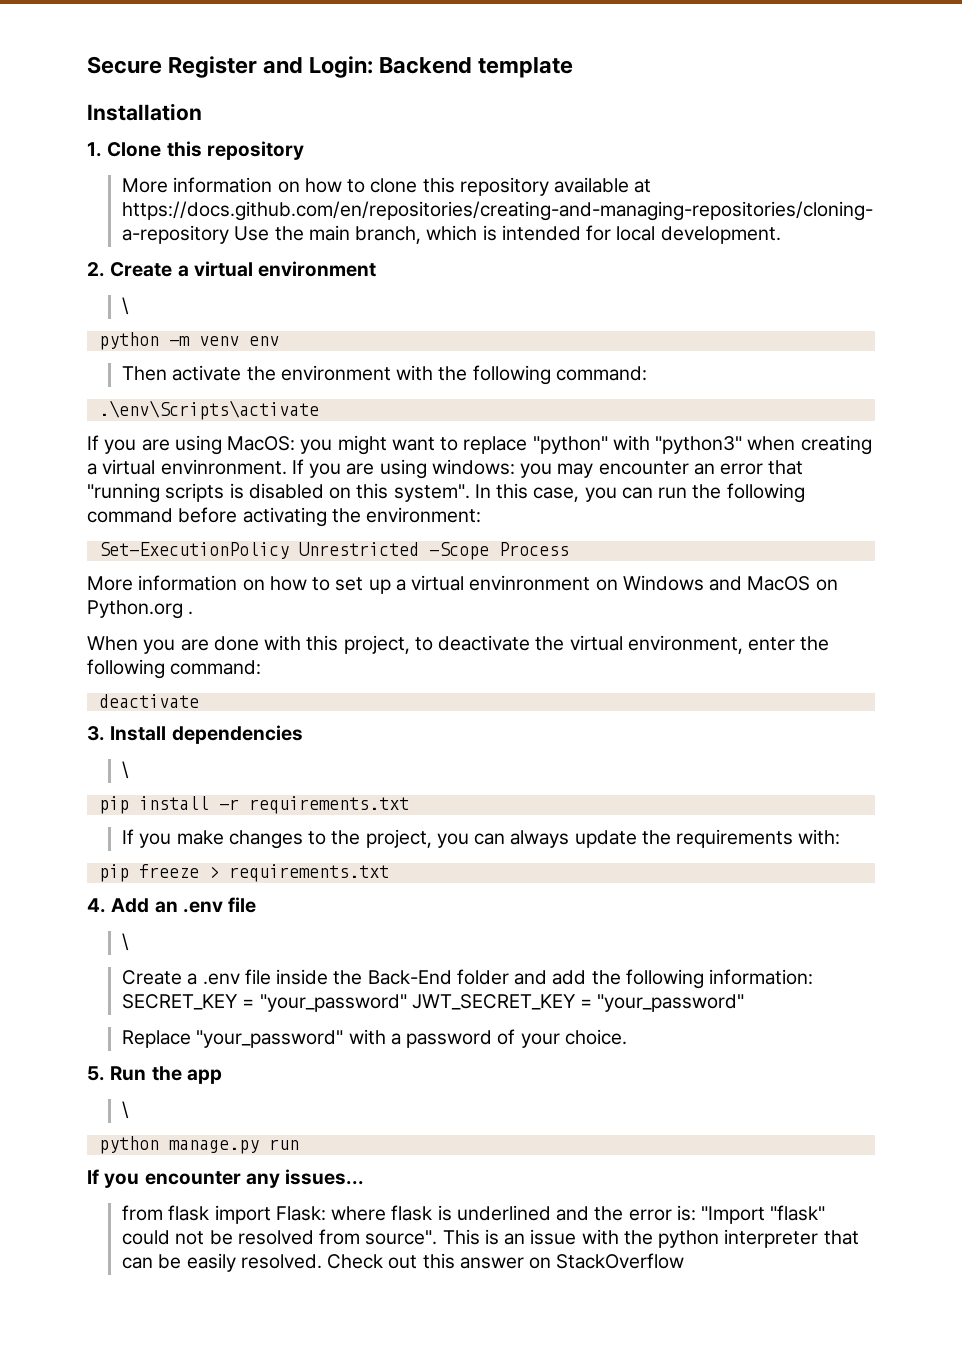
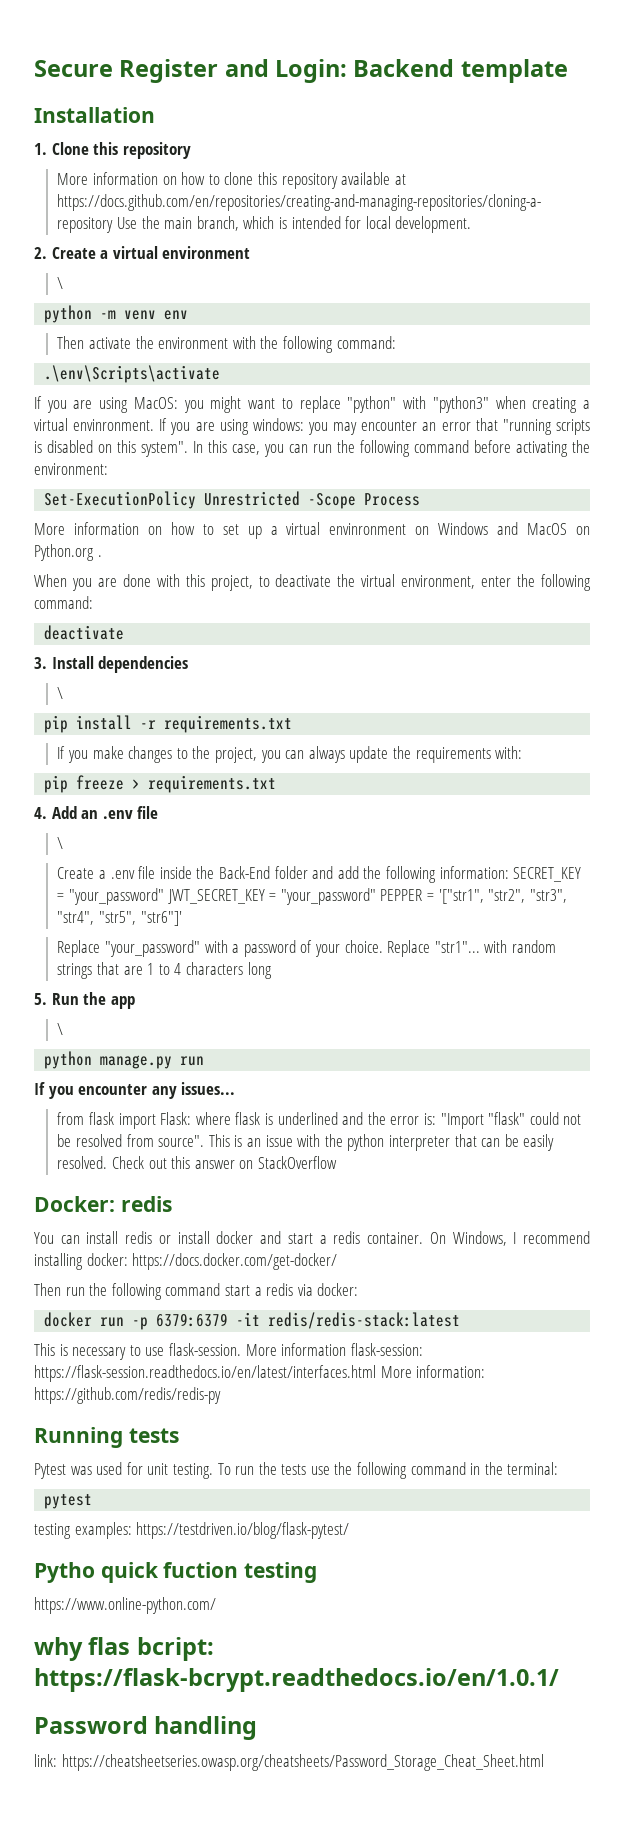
- Create a .env file inside the Back-End folder and add the following information: SECRET_KEY = "your_password" JWT_SECRET_KEY = "your_password"
+ Create a .env file inside the Back-End folder and add the following information: SECRET_KEY = "your_password" JWT_SECRET_KEY = "your_password" PEPPER = '["str1", "str2", "str3", "str4", "str5", "str6"]'
+ Replace "str1"... with random strings that are 1 to 4 characters long
+ Docker: redis
+ You can install redis or install docker and start a redis container. On Windows, I recommend installing docker: https://docs.docker.com/get-docker/
+ Then run the following command start a redis via docker:
+ docker run -p 6379:6379 -it redis/redis-stack:latest
+ This is necessary to use flask-session. More information flask-session: https://flask-session.readthedocs.io/en/latest/interfaces.html More information: https://github.com/redis/redis-py
+ Running tests
+ Pytest was used for unit testing. To run the tests use the following command in the terminal:
+ pytest
+ testing examples: https://testdriven.io/blog/flask-pytest/
+ Pytho quick fuction testing
+ https://www.online-python.com/
+ why flas bcript: https://flask-bcrypt.readthedocs.io/en/1.0.1/
+ Password handling
+ link: https://cheatsheetseries.owasp.org/cheatsheets/Password_Storage_Cheat_Sheet.html

